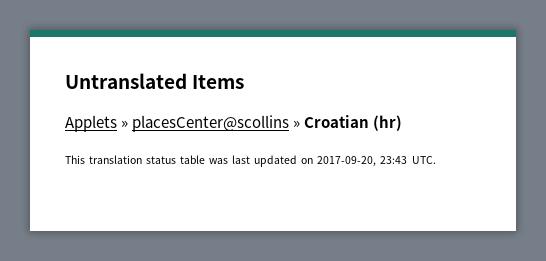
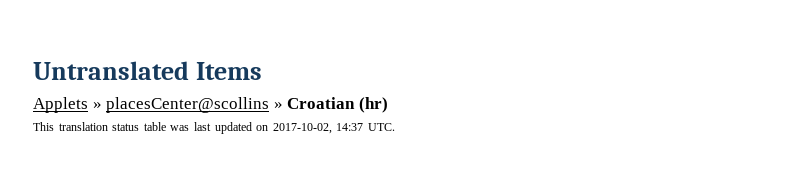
- This translation status table was last updated on 2017-09-20, 23:43 UTC.
+ This translation status table was last updated on 2017-10-02, 14:37 UTC.

